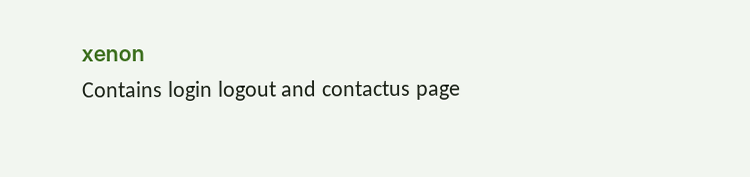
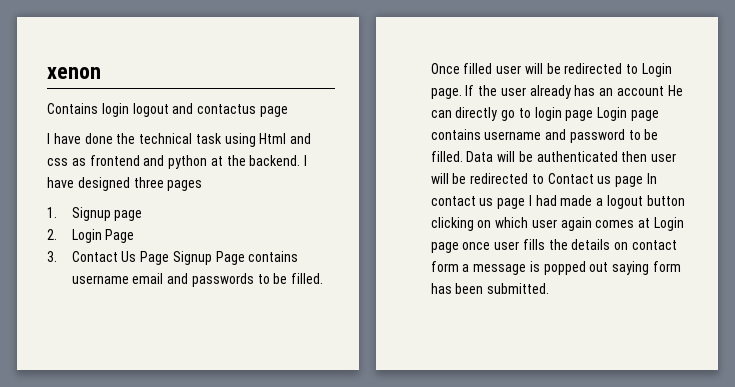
+ I have done the technical task using Html and css as frontend and python at the backend. I have designed three pages
+ 1. Signup page
+ 2. Login Page
+ 3. Contact Us Page Signup Page contains username email and passwords to be filled. Once filled user will be redirected to Login page. If the user already has an account He can directly go to login page Login page contains username and password to be filled. Data will be authenticated then user will be redirected to Contact us page In contact us page I had made a logout button clicking on which user again comes at Login page once user fills the details on contact form a message is popped out saying form has been submitted.

